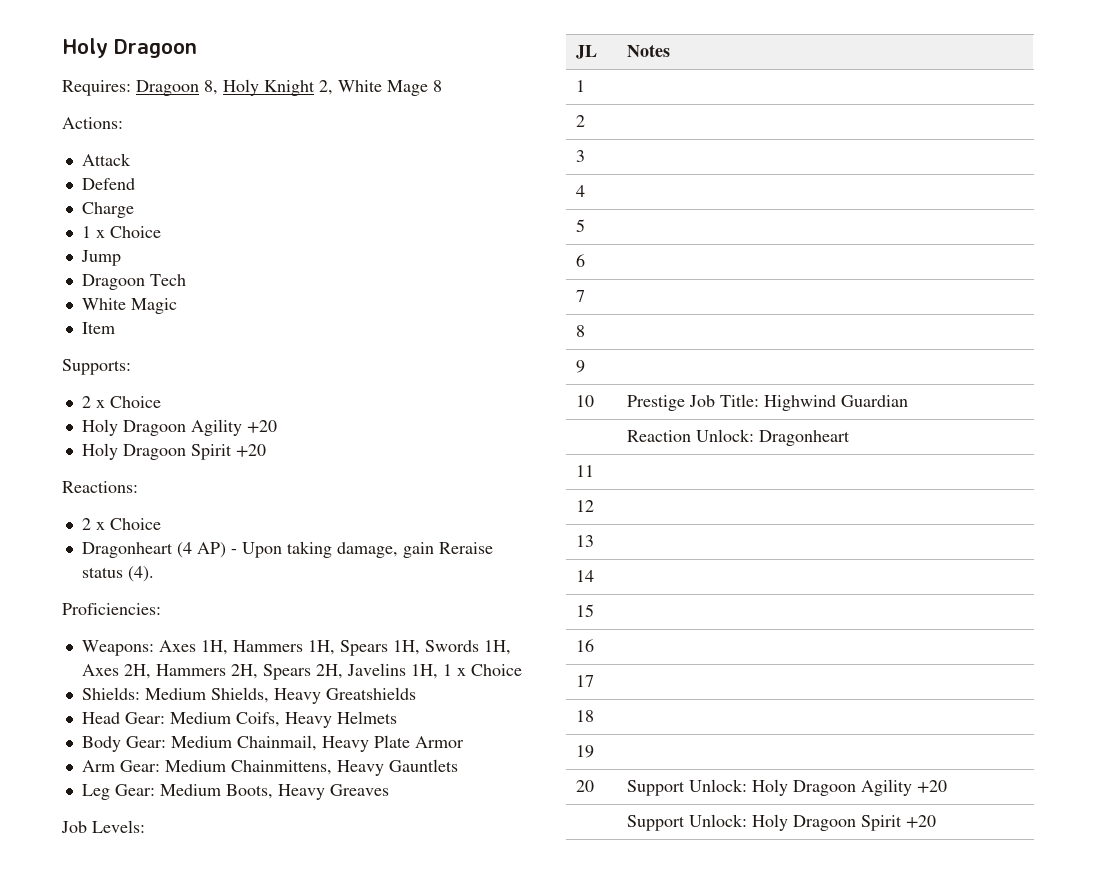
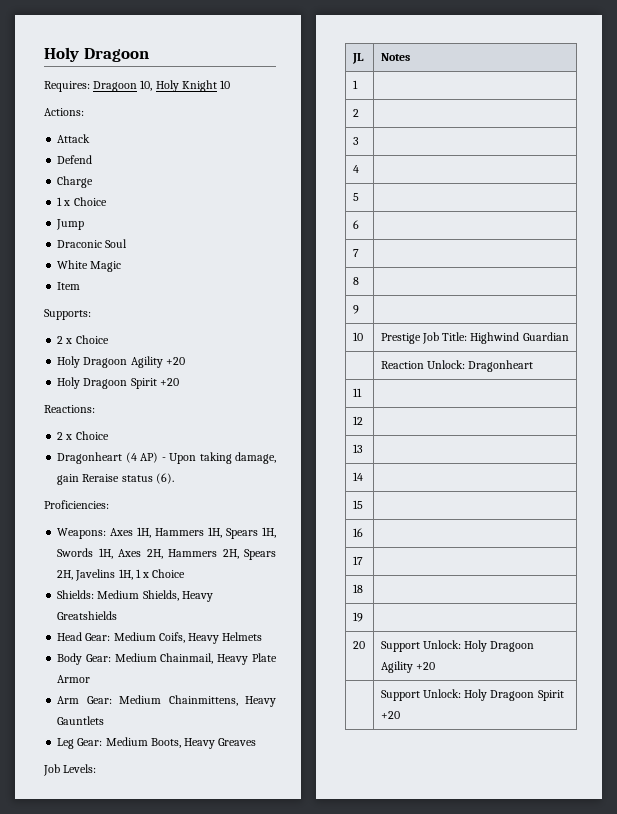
- Requires: Dragoon 8, Holy Knight 2, White Mage 8
+ Requires: Dragoon 10, Holy Knight 10
- Dragoon Tech
+ Draconic Soul
- Dragonheart (4 AP) - Upon taking damage, gain Reraise status (4).
+ Dragonheart (4 AP) - Upon taking damage, gain Reraise status (6).

